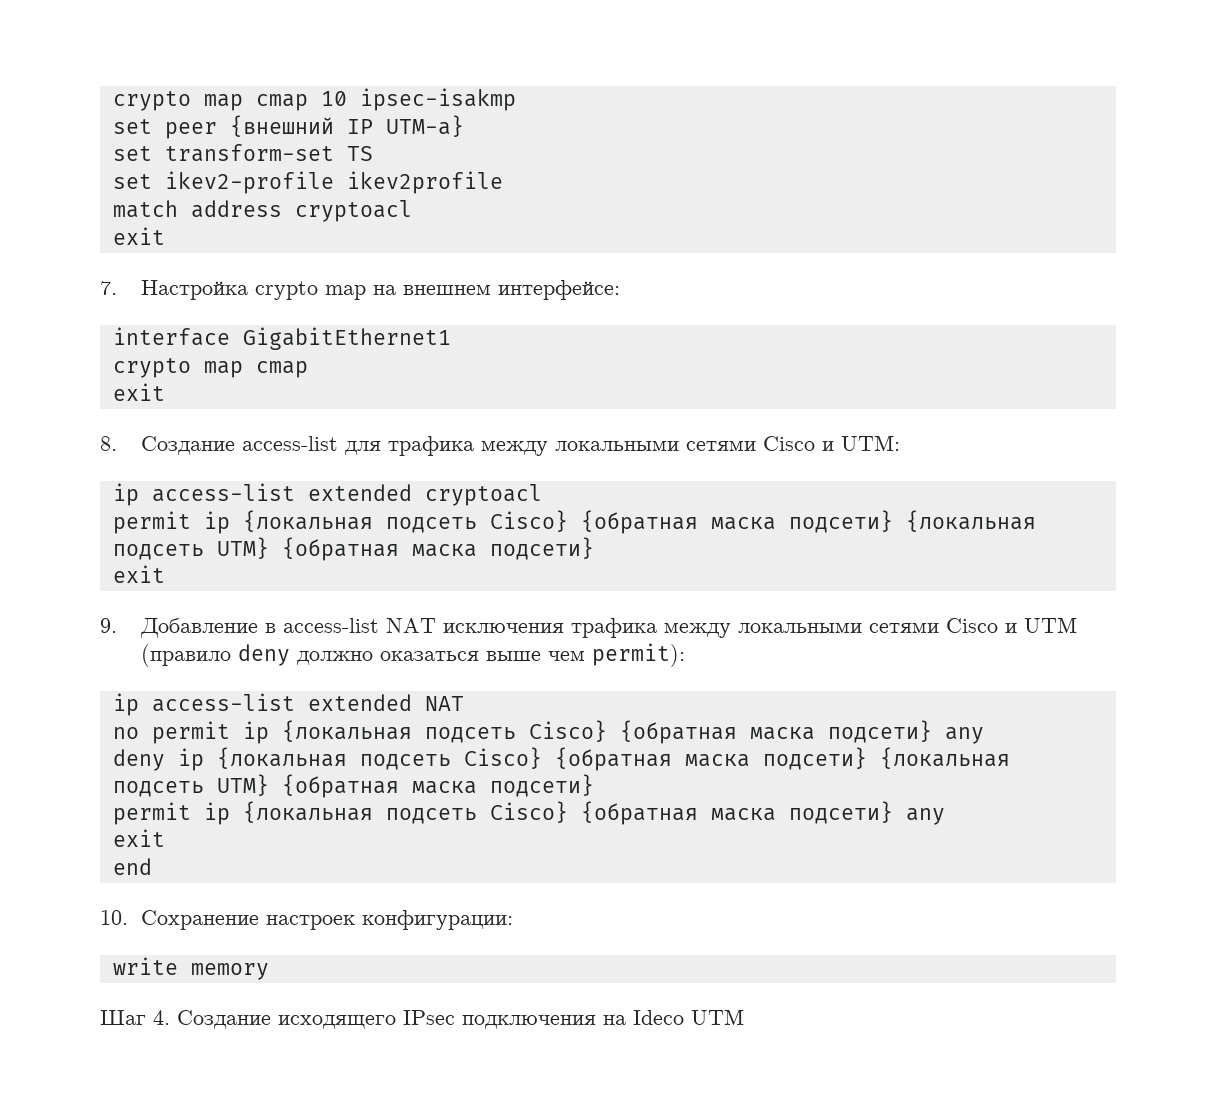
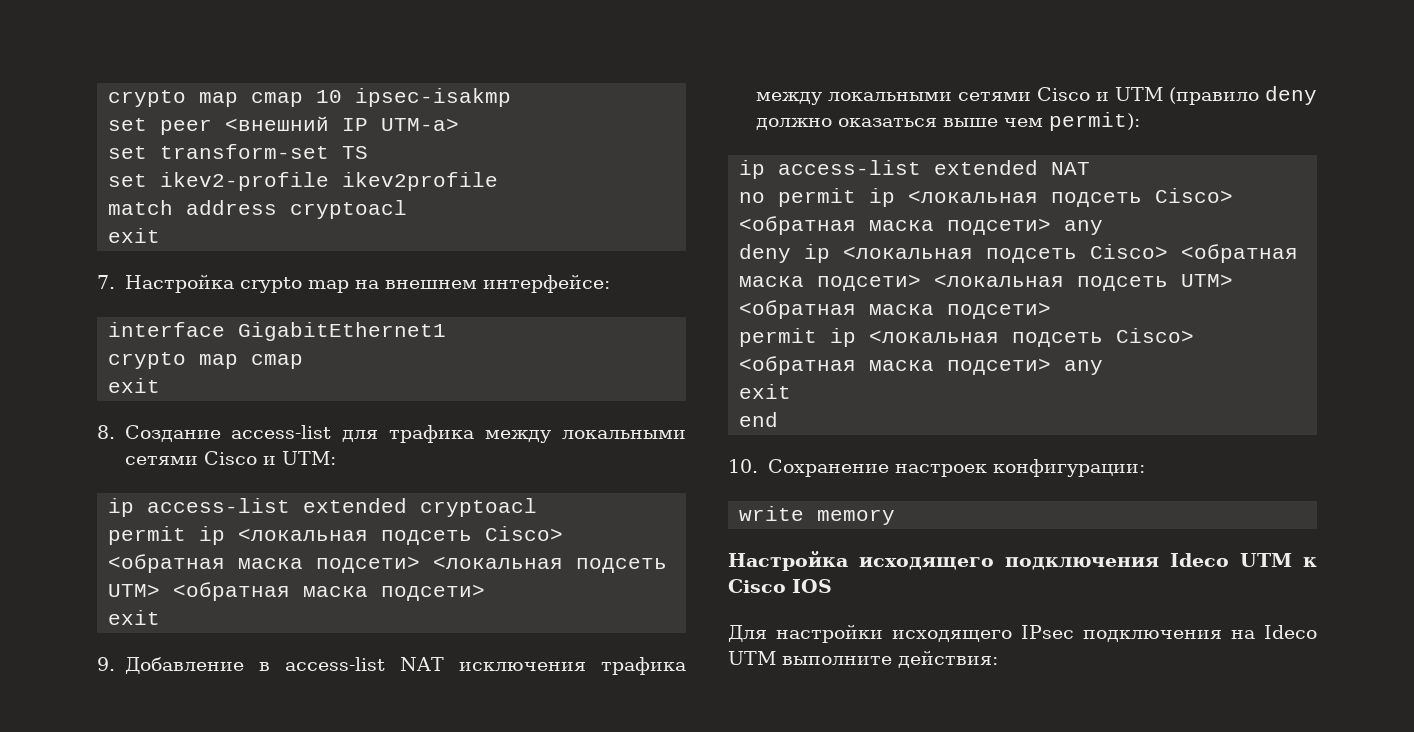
- set peer {внешний IP UTM-a}
+ set peer <внешний IP UTM-a>
- permit ip {локальная подсеть Cisco} {обратная маска подсети} {локальная подсеть UTM} {обратная маска подсети}
+ permit ip <локальная подсеть Cisco> <обратная маска подсети> <локальная подсеть UTM> <обратная маска подсети>
- no permit ip {локальная подсеть Cisco} {обратная маска подсети} any
- deny ip {локальная подсеть Cisco} {обратная маска подсети} {локальная подсеть UTM} {обратная маска подсети}
- permit ip {локальная подсеть Cisco} {обратная маска подсети} any
+ no permit ip <локальная подсеть Cisco> <обратная маска подсети> any
+ deny ip <локальная подсеть Cisco> <обратная маска подсети> <локальная подсеть UTM> <обратная маска подсети>
+ permit ip <локальная подсеть Cisco> <обратная маска подсети> any
- Шаг 4. Создание исходящего IPsec подключения на Ideco UTM
+ Настройка исходящего подключения Ideco UTM к Cisco IOS
+ Для настройки исходящего IPsec подключения на Ideco UTM выполните действия:

